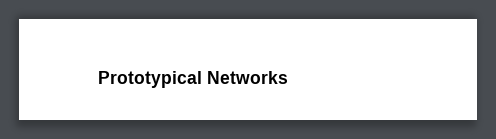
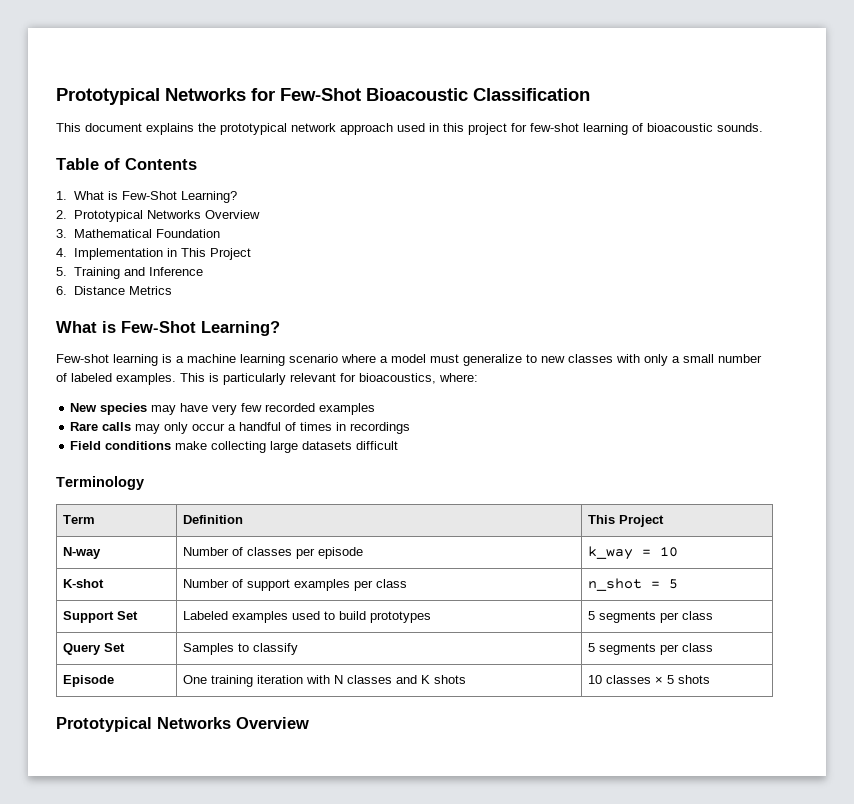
- Prototypical Networks
+ Prototypical Networks for Few-Shot Bioacoustic Classification
+ This document explains the prototypical network approach used in this project for few-shot learning of bioacoustic sounds.
+ Table of Contents
+ 1. What is Few-Shot Learning?
+ 2. Prototypical Networks Overview
+ 3. Mathematical Foundation
+ 4. Implementation in This Project
+ 5. Training and Inference
+ 6. Distance Metrics
+ What is Few-Shot Learning?
+ Few-shot learning is a machine learning scenario where a model must generalize to new classes with only a small number of labeled examples. This is particularly relevant for bioacoustics, where:
+ New species may have very few recorded examples
+ Rare calls may only occur a handful of times in recordings
+ Field conditions make collecting large datasets difficult
+ Terminology
+ Term | Definition | This Project
+ N-way | Number of classes per episode | k_way = 10
+ K-shot | Number of support examples per class | n_shot = 5
+ Support Set | Labeled examples used to build prototypes | 5 segments per class
+ Query Set | Samples to classify | 5 segments per class
+ Episode | One training iteration with N classes and K shots | 10 classes × 5 shots
+ Prototypical Networks Overview

